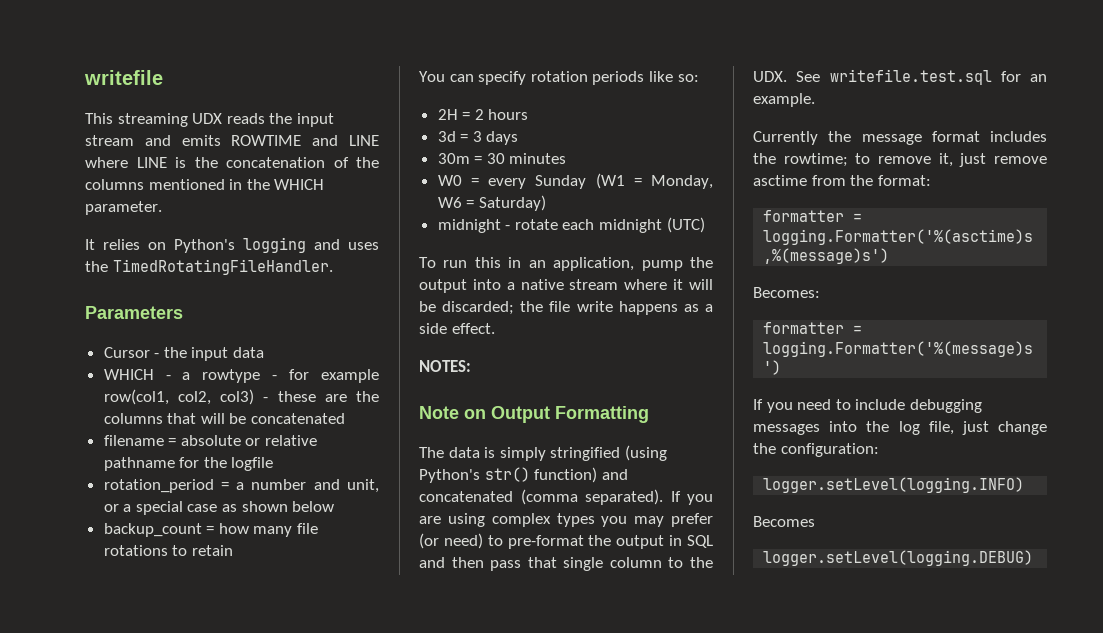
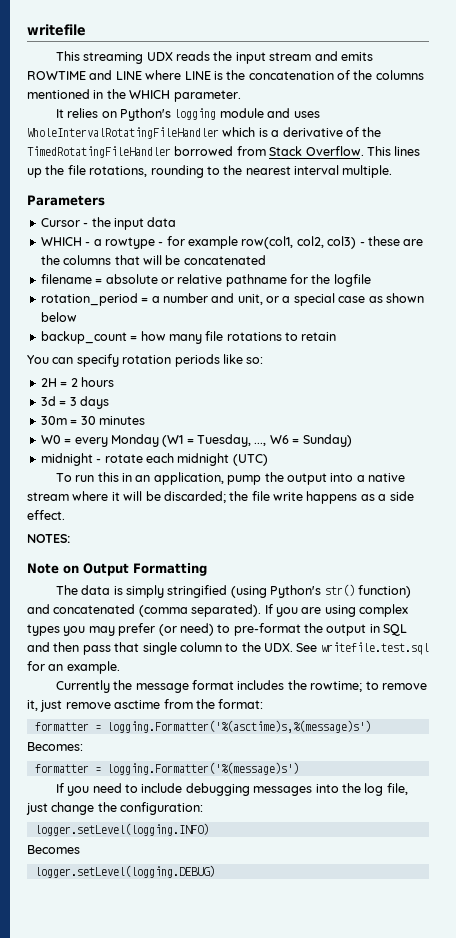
- It relies on Python's logging and uses the TimedRotatingFileHandler.
+ It relies on Python's logging module and uses WholeIntervalRotatingFileHandler which is a derivative of the TimedRotatingFileHandler borrowed from Stack Overflow. This lines up the file rotations, rounding to the nearest interval multiple.
- W0 = every Sunday (W1 = Monday, W6 = Saturday)
+ W0 = every Monday (W1 = Tuesday, ..., W6 = Sunday)

